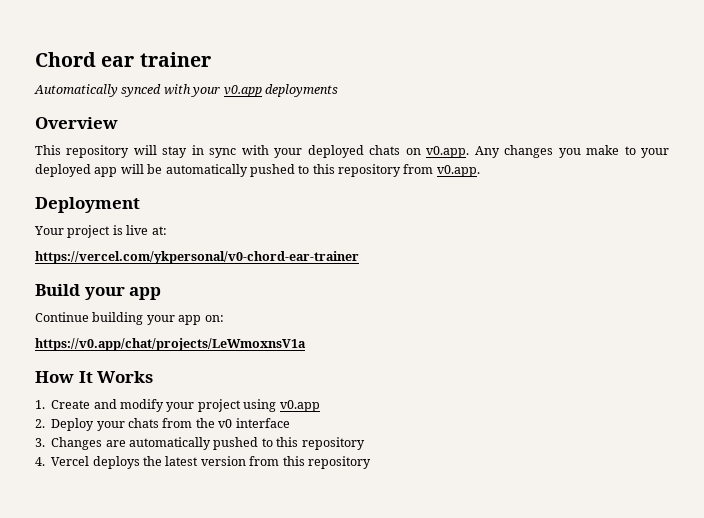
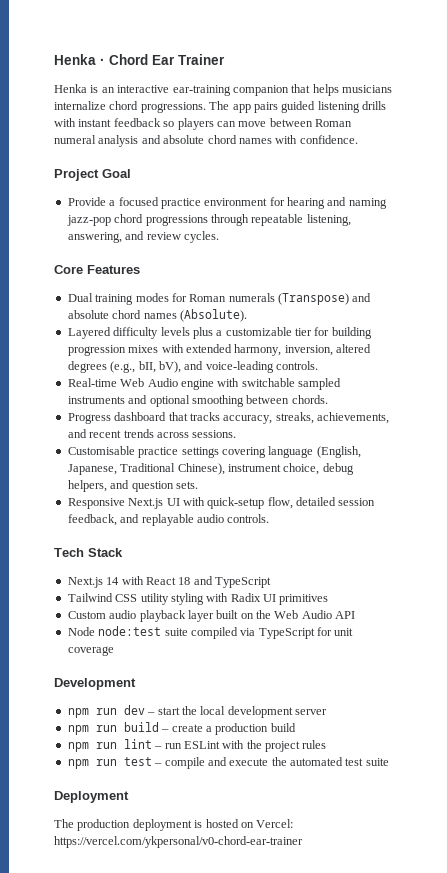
- Chord ear trainer
- Automatically synced with your v0.app deployments
- Overview
- This repository will stay in sync with your deployed chats on v0.app. Any changes you make to your deployed app will be automatically pushed to this repository from v0.app.
+ Henka · Chord Ear Trainer
+ Henka is an interactive ear-training companion that helps musicians internalize chord progressions. The app pairs guided listening drills with instant feedback so players can move between Roman numeral analysis and absolute chord names with confidence.
+ Project Goal
+ Provide a focused practice environment for hearing and naming jazz-pop chord progressions through repeatable listening, answering, and review cycles.
+ Core Features
+ Dual training modes for Roman numerals (Transpose) and absolute chord names (Absolute).
+ Layered difficulty levels plus a customizable tier for building progression mixes with extended harmony, inversion, altered degrees (e.g., bII, bV), and voice-leading controls.
+ Real-time Web Audio engine with switchable sampled instruments and optional smoothing between chords.
+ Progress dashboard that tracks accuracy, streaks, achievements, and recent trends across sessions.
+ Customisable practice settings covering language (English, Japanese, Traditional Chinese), instrument choice, debug helpers, and question sets.
+ Responsive Next.js UI with quick-setup flow, detailed session feedback, and replayable audio controls.
+ Tech Stack
+ Next.js 14 with React 18 and TypeScript
+ Tailwind CSS utility styling with Radix UI primitives
+ Custom audio playback layer built on the Web Audio API
+ Node node:test suite compiled via TypeScript for unit coverage
+ Development
+ npm run dev – start the local development server
+ npm run build – create a production build
+ npm run lint – run ESLint with the project rules
+ npm run test – compile and execute the automated test suite
  Deployment
- Your project is live at:
- https://vercel.com/ykpersonal/v0-chord-ear-trainer
- Build your app
- Continue building your app on:
- https://v0.app/chat/projects/LeWmoxnsV1a
- How It Works
- 1. Create and modify your project using v0.app
- 2. Deploy your chats from the v0 interface
- 3. Changes are automatically pushed to this repository
- 4. Vercel deploys the latest version from this repository
+ The production deployment is hosted on Vercel: https://vercel.com/ykpersonal/v0-chord-ear-trainer

